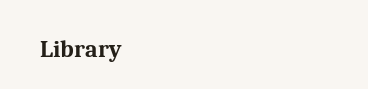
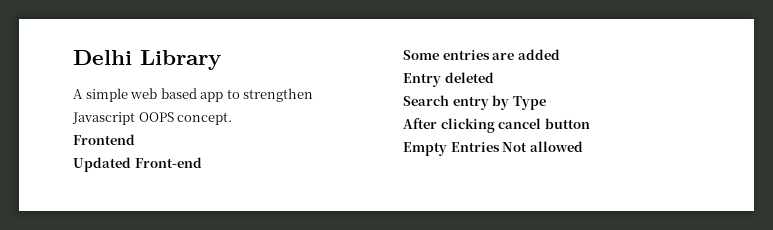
- Library
+ Delhi Library
+ A simple web based app to strengthen Javascript OOPS concept.
+ Frontend
+ Updated Front-end
+ Some entries are added
+ Entry deleted
+ Search entry by Type
+ After clicking cancel button
+ Empty Entries Not allowed

